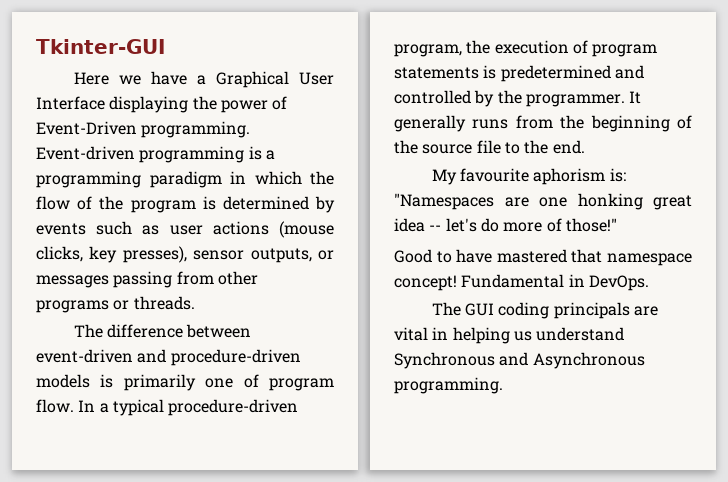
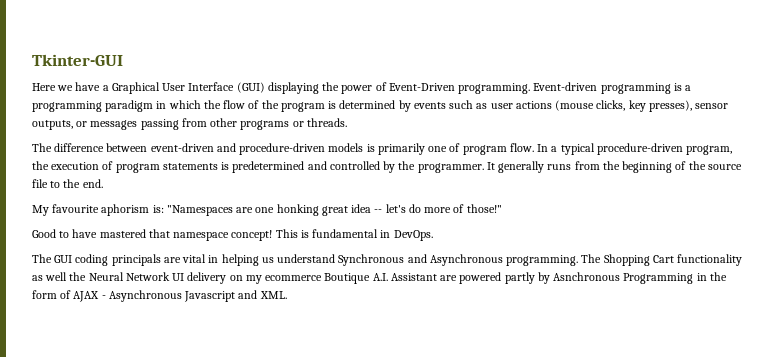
- Here we have a Graphical User Interface displaying the power of Event-Driven programming.
+ Here we have a Graphical User Interface (GUI) displaying the power of Event-Driven programming.
- Fundamental in DevOps.
+ This is fundamental in DevOps.
+ The Shopping Cart functionality as well the Neural Network UI delivery on my ecommerce Boutique A.I. Assistant are powered partly by Asnchronous Programming in the form of AJAX - Asynchronous Javascript and XML.

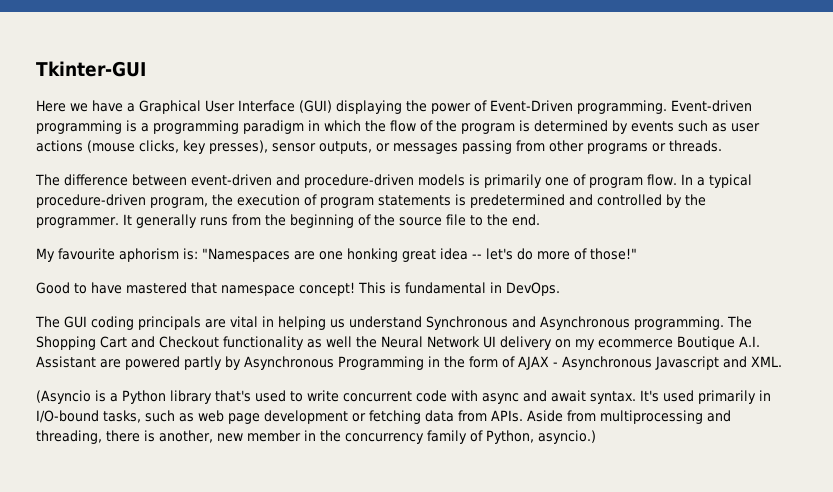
- The Shopping Cart functionality as well the Neural Network UI delivery on my ecommerce Boutique A.I. Assistant are powered partly by Asnchronous Programming in the form of AJAX - Asynchronous Javascript and XML.
+ The Shopping Cart and Checkout functionality as well the Neural Network UI delivery on my ecommerce Boutique A.I. Assistant are powered partly by Asynchronous Programming in the form of AJAX - Asynchronous Javascript and XML.
+ (Asyncio is a Python library that's used to write concurrent code with async and await syntax. It's used primarily in I/O-bound tasks, such as web page development or fetching data from APIs. Aside from multiprocessing and threading, there is another, new member in the concurrency family of Python, asyncio.)

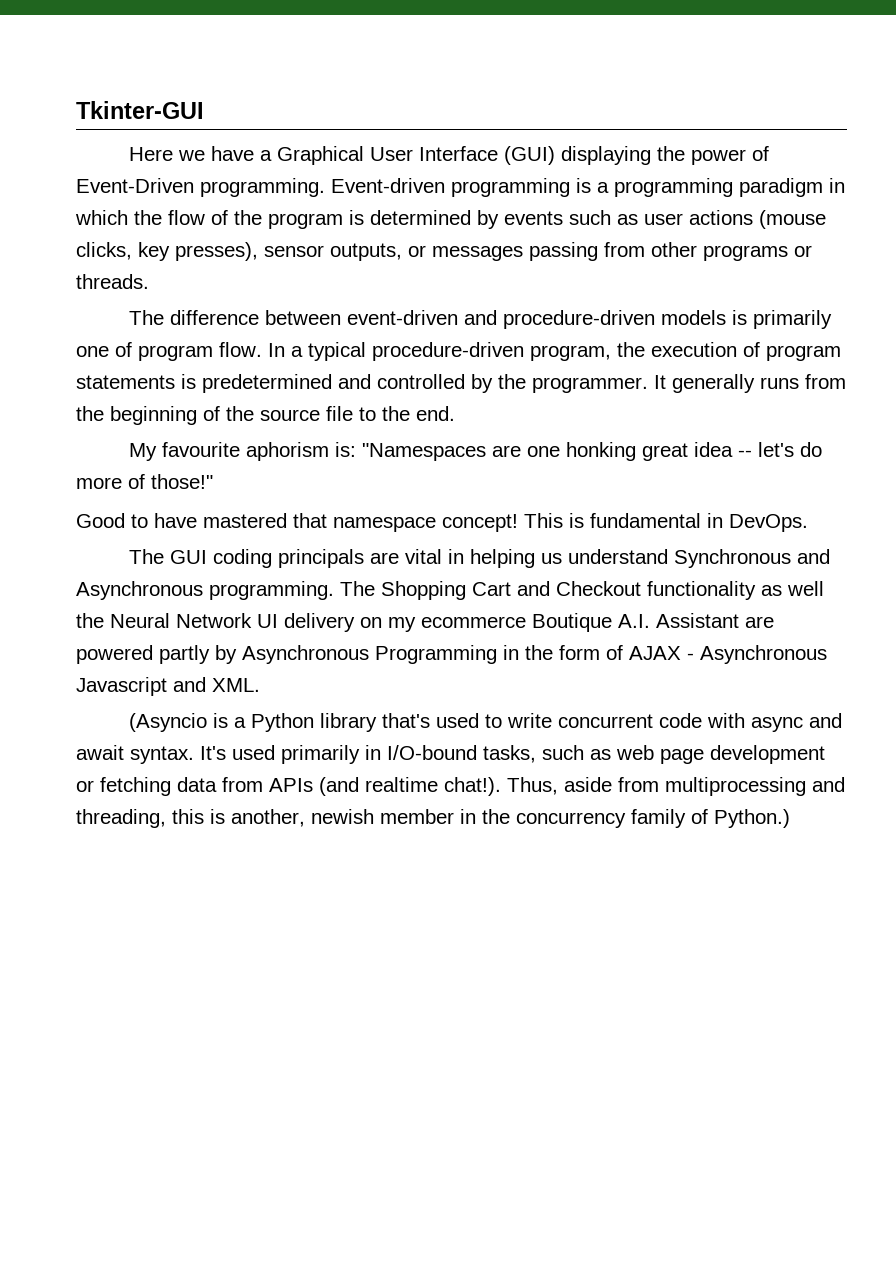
- It's used primarily in I/O-bound tasks, such as web page development or fetching data from APIs. Aside from multiprocessing and threading, there is another, new member in the concurrency family of Python, asyncio.)
+ It's used primarily in I/O-bound tasks, such as web page development or fetching data from APIs (and realtime chat!). Thus, aside from multiprocessing and threading, this is another, newish member in the concurrency family of Python.)

